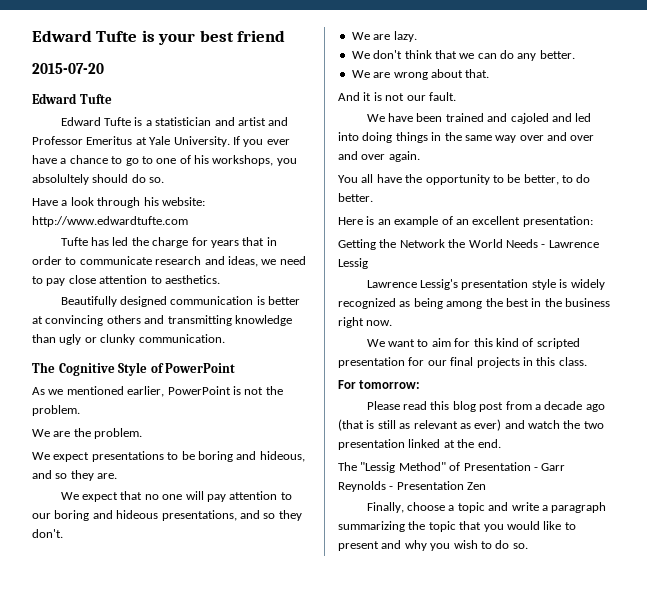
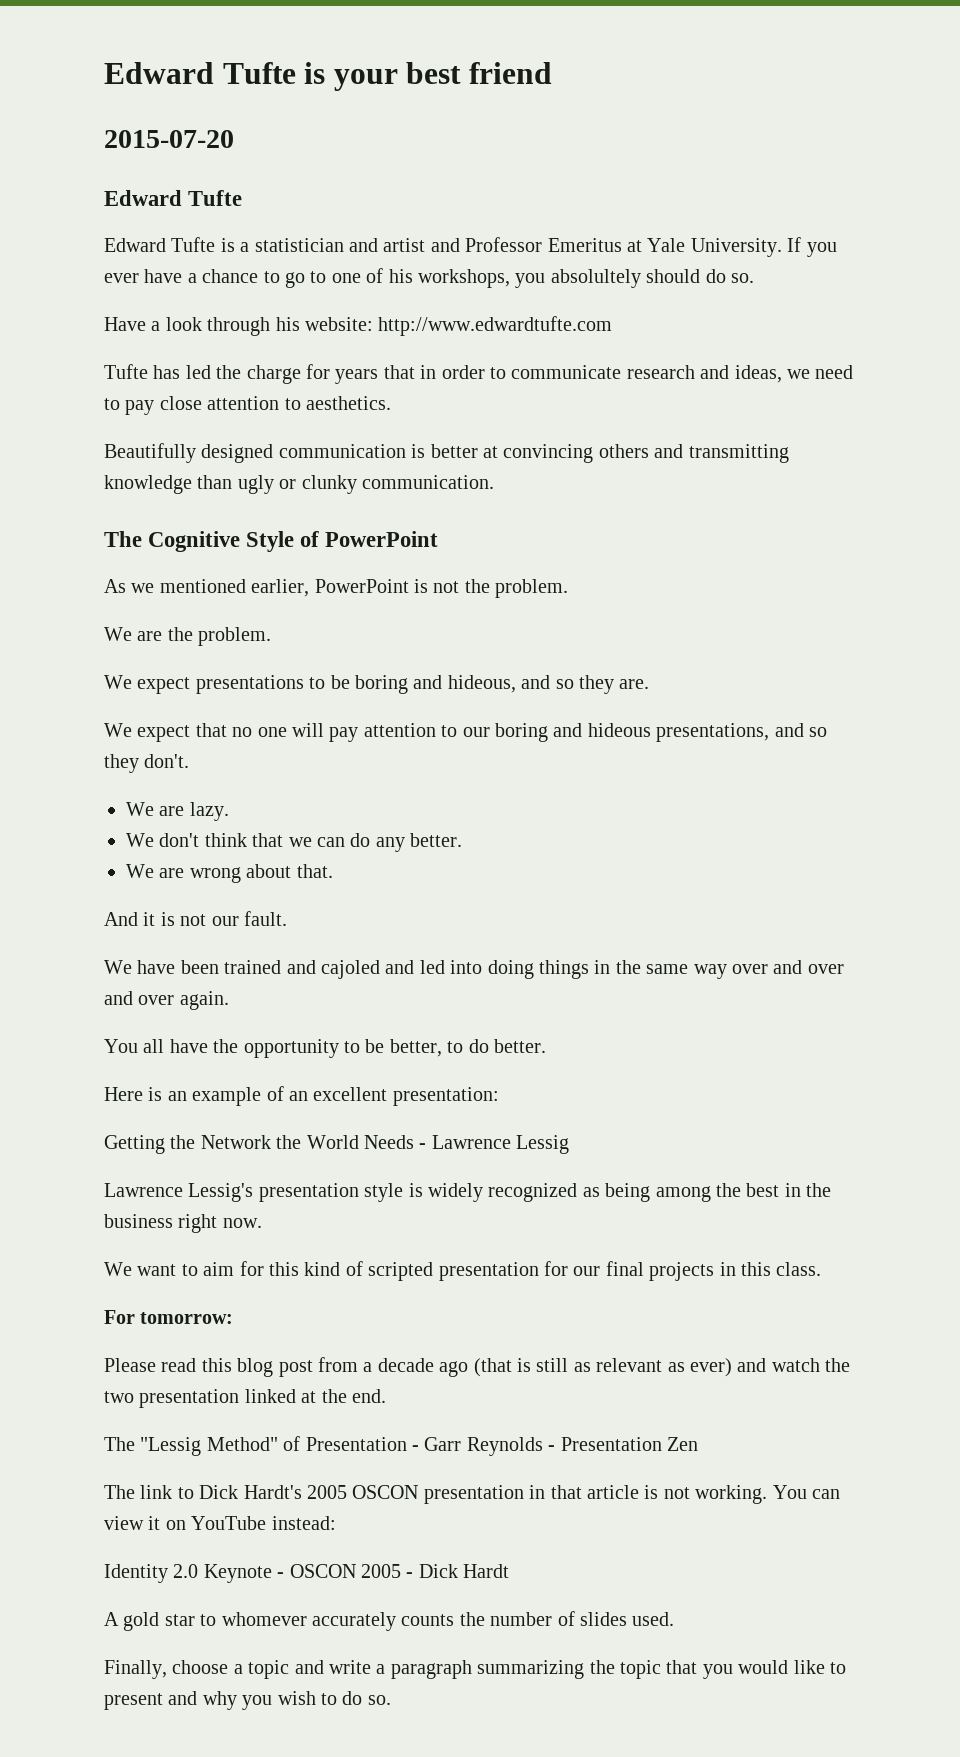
+ The link to Dick Hardt's 2005 OSCON presentation in that article is not working. You can view it on YouTube instead:
+ Identity 2.0 Keynote - OSCON 2005 - Dick Hardt
+ A gold star to whomever accurately counts the number of slides used.

